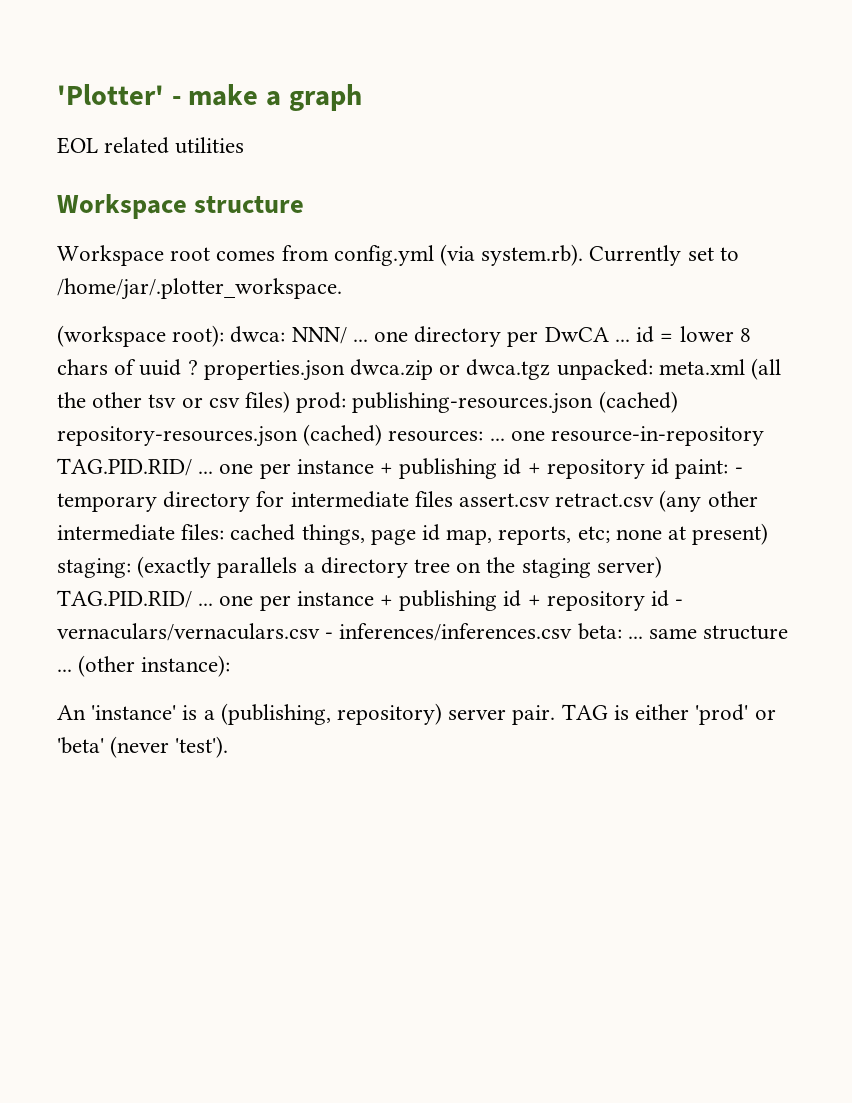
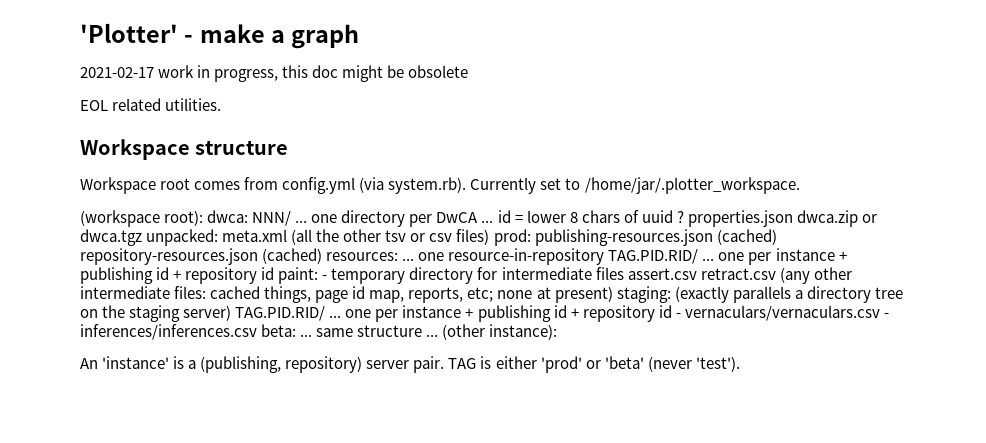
+ 2021-02-17 work in progress, this doc might be obsolete
- EOL related utilities
+ EOL related utilities.

